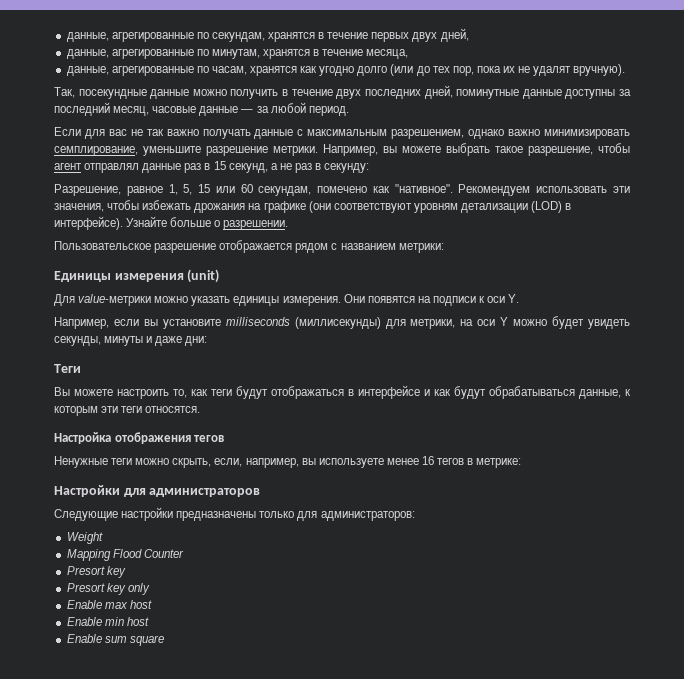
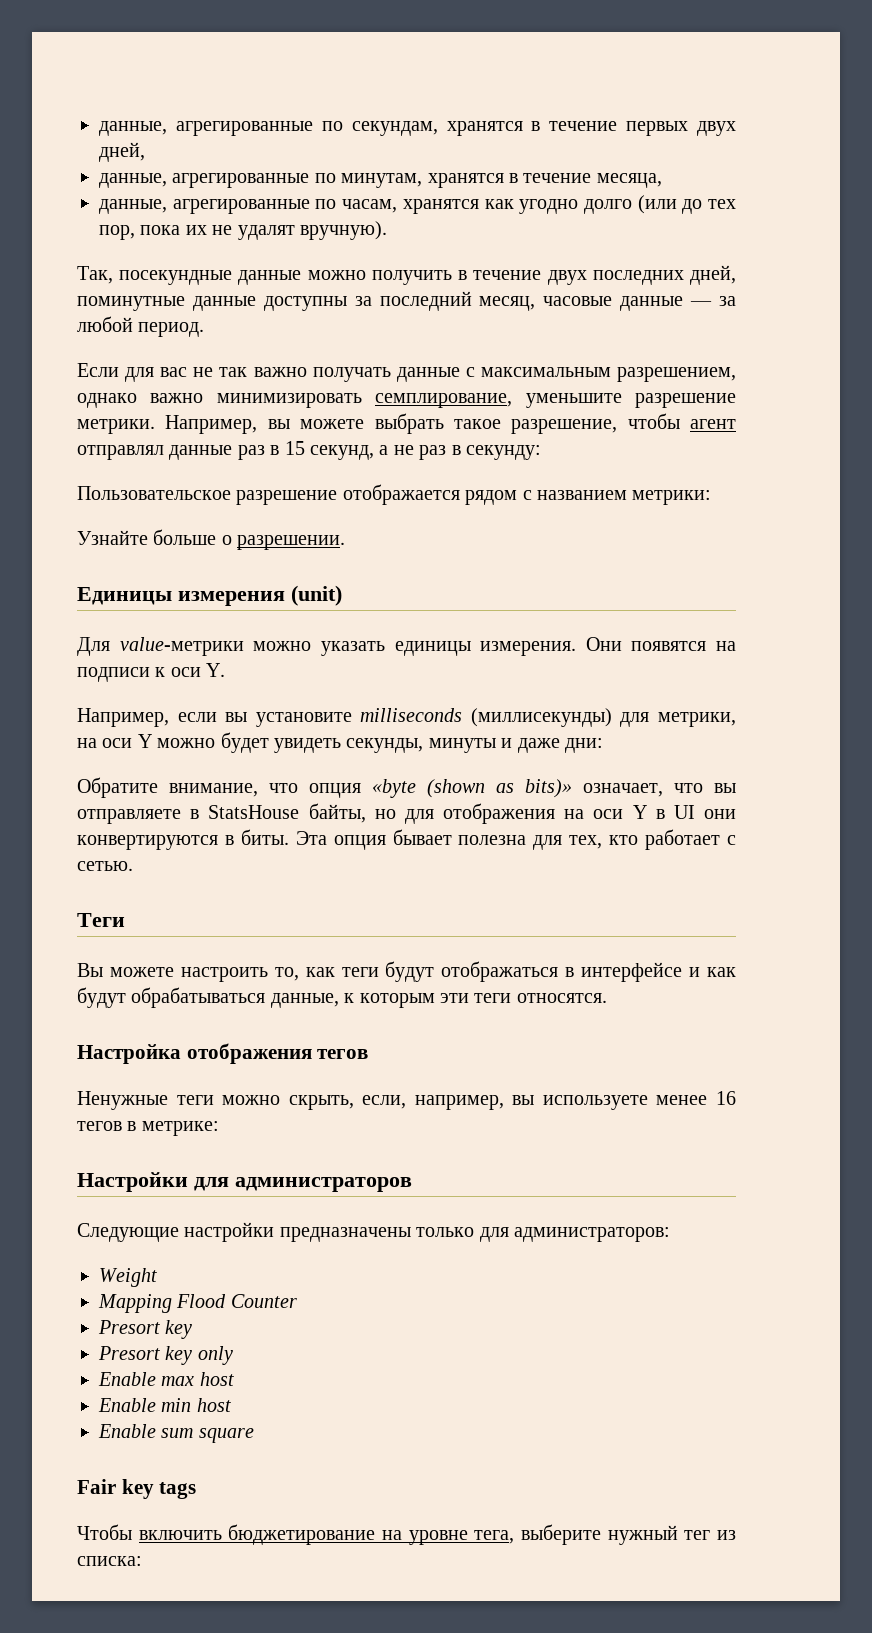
- Разрешение, равное 1, 5, 15 или 60 секундам, помечено как "нативное". Рекомендуем использовать эти значения, чтобы избежать дрожания на графике (они соответствуют уровням детализации (LOD) в интерфейсе). Узнайте больше о разрешении.
+ Узнайте больше о разрешении.
+ Обратите внимание, что опция «byte (shown as bits)» означает, что вы отправляете в StatsHouse байты, но для отображения на оси Y в UI они конвертируются в биты. Эта опция бывает полезна для тех, кто работает с сетью.
+ Fair key tags
+ Чтобы включить бюджетирование на уровне тега, выберите нужный тег из списка:

